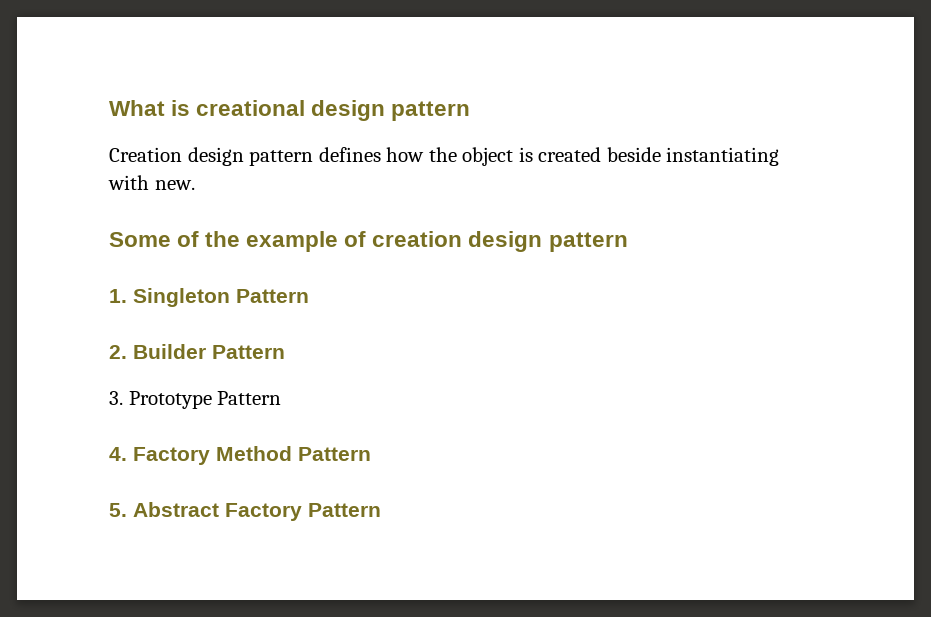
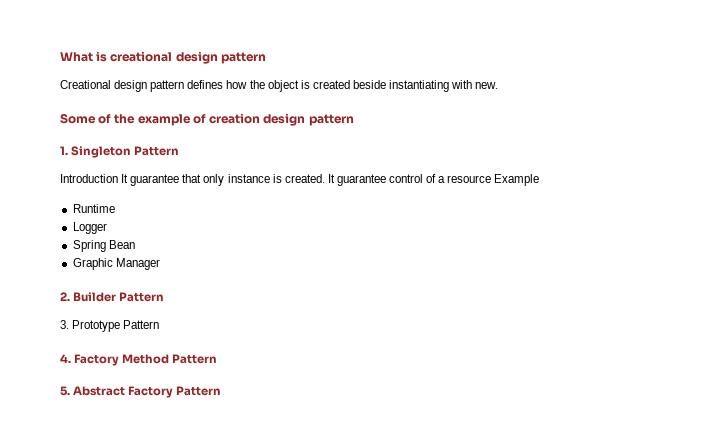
- Creation design pattern defines how the object is created beside instantiating with new.
+ Creational design pattern defines how the object is created beside instantiating with new.
+ Introduction It guarantee that only instance is created. It guarantee control of a resource Example
+ Runtime
+ Logger
+ Spring Bean
+ Graphic Manager

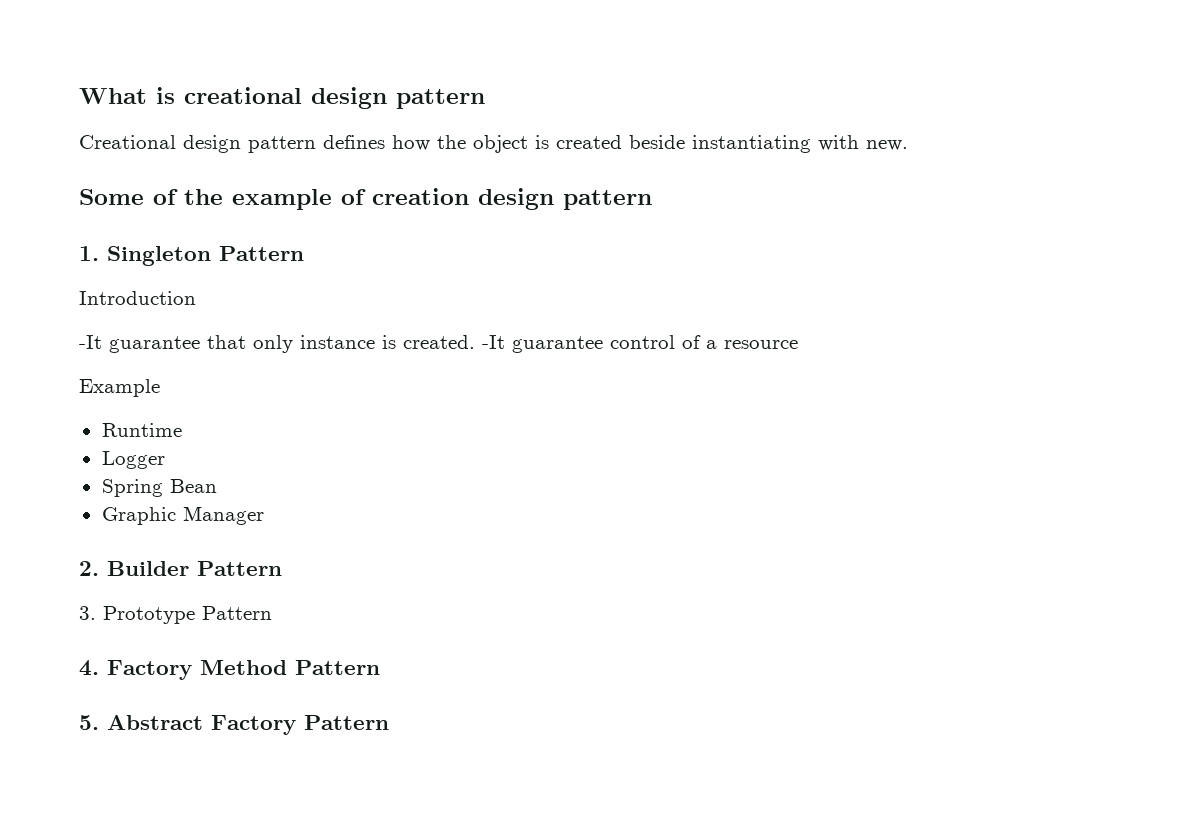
- Introduction It guarantee that only instance is created.
+ Introduction
+ -It guarantee that only instance is created.
- It guarantee control of a resource Example
+ -It guarantee control of a resource
+ Example

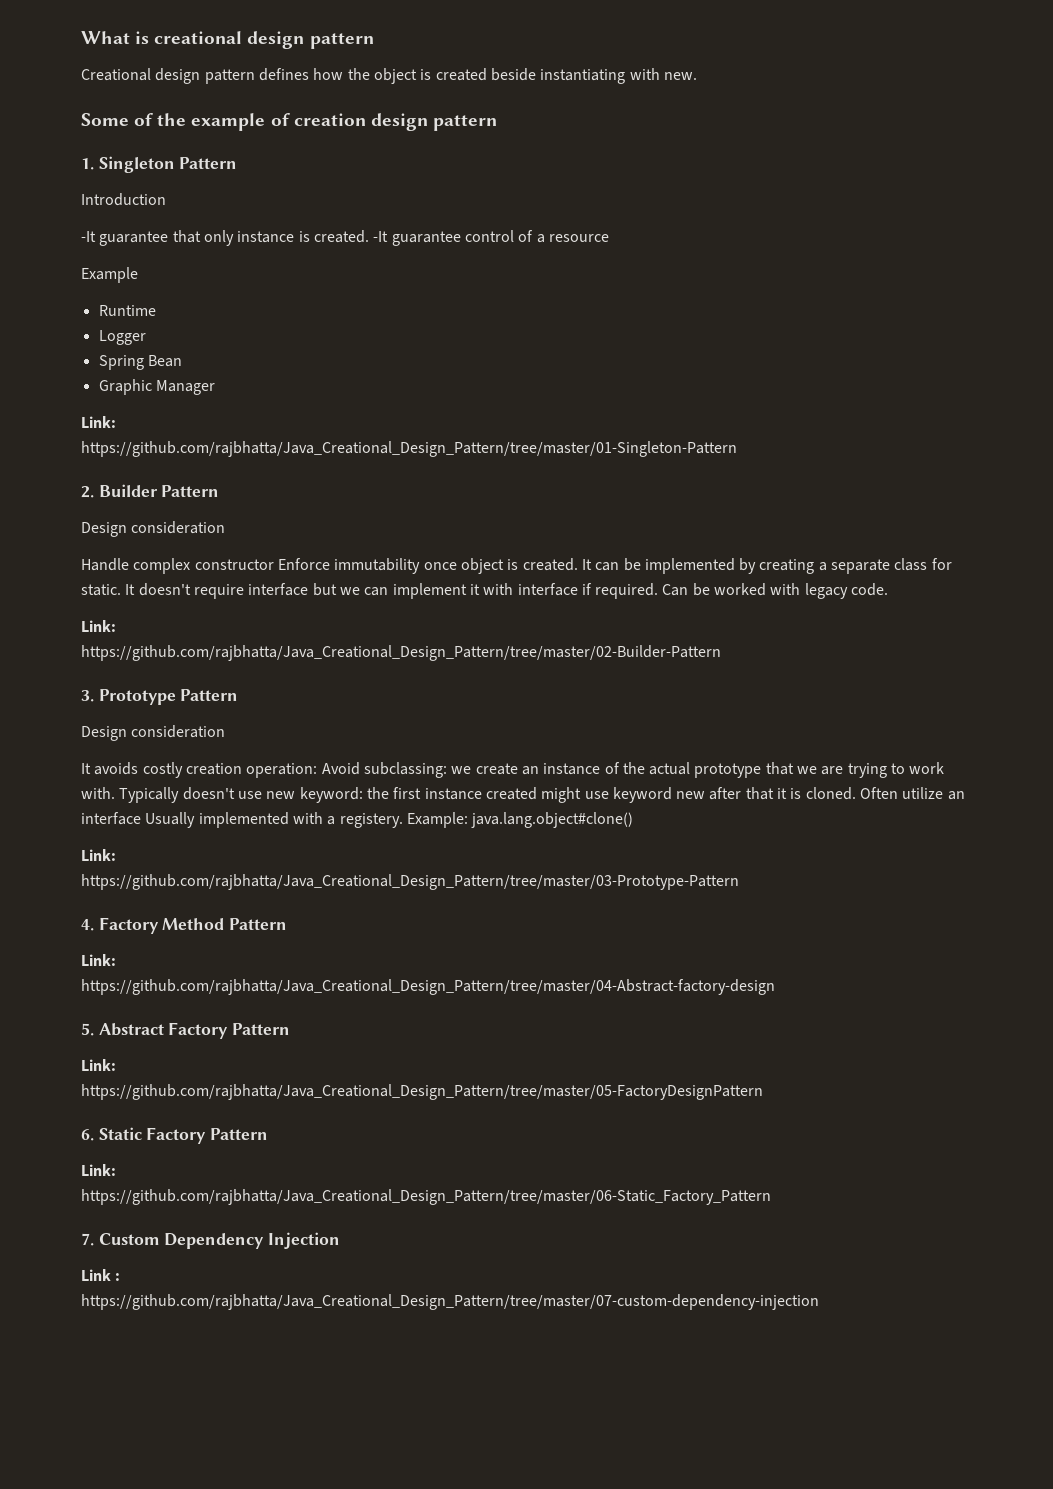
  Graphic Manager
+ Link:
+ https://github.com/rajbhatta/Java_Creational_Design_Pattern/tree/master/01-Singleton-Pattern
  2. Builder Pattern
+ Design consideration
+ Handle complex constructor Enforce immutability once object is created. It can be implemented by creating a separate class for static. It doesn't require interface but we can implement it with interface if required. Can be worked with legacy code.
+ Link:
+ https://github.com/rajbhatta/Java_Creational_Design_Pattern/tree/master/02-Builder-Pattern
  3. Prototype Pattern
+ Design consideration
+ It avoids costly creation operation: Avoid subclassing: we create an instance of the actual prototype that we are trying to work with. Typically doesn't use new keyword: the first instance created might use keyword new after that it is cloned. Often utilize an interface Usually implemented with a registery. Example: java.lang.object#clone()
+ Link:
+ https://github.com/rajbhatta/Java_Creational_Design_Pattern/tree/master/03-Prototype-Pattern
  4. Factory Method Pattern
+ Link:
+ https://github.com/rajbhatta/Java_Creational_Design_Pattern/tree/master/04-Abstract-factory-design
  5. Abstract Factory Pattern
+ Link:
+ https://github.com/rajbhatta/Java_Creational_Design_Pattern/tree/master/05-FactoryDesignPattern
+ 6. Static Factory Pattern
+ Link:
+ https://github.com/rajbhatta/Java_Creational_Design_Pattern/tree/master/06-Static_Factory_Pattern
+ 7. Custom Dependency Injection
+ Link :
+ https://github.com/rajbhatta/Java_Creational_Design_Pattern/tree/master/07-custom-dependency-injection

